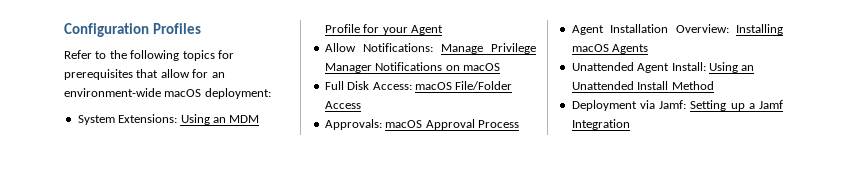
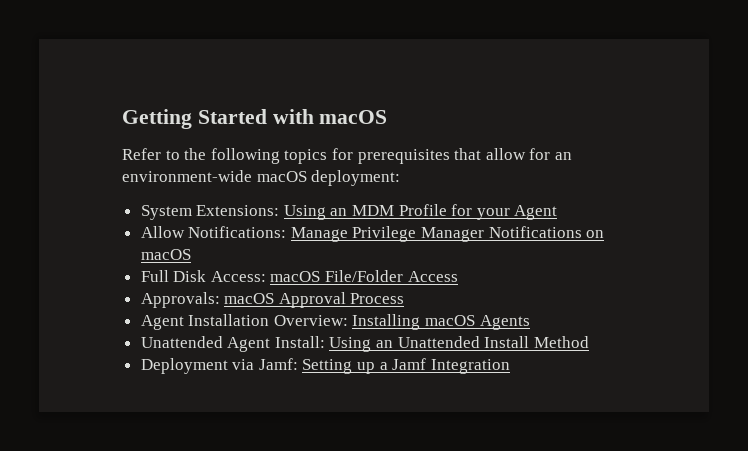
- Configuration Profiles
+ Getting Started with macOS

